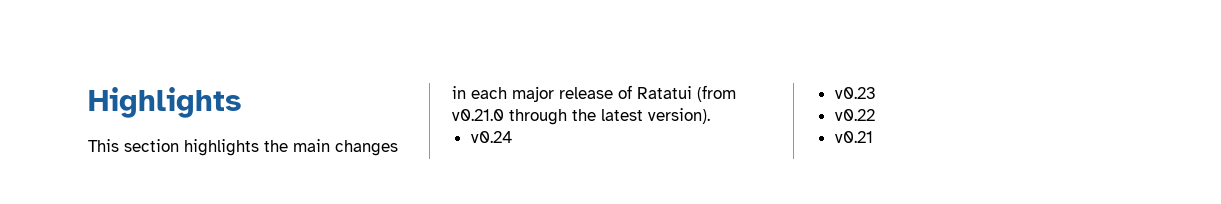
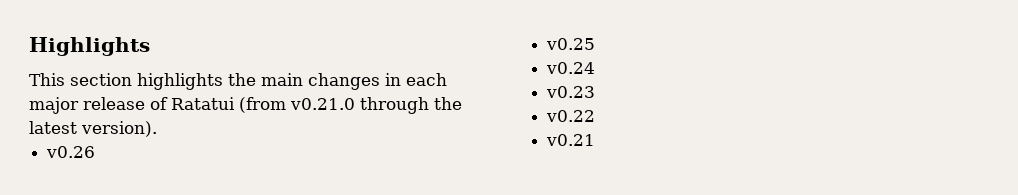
+ v0.26
+ v0.25

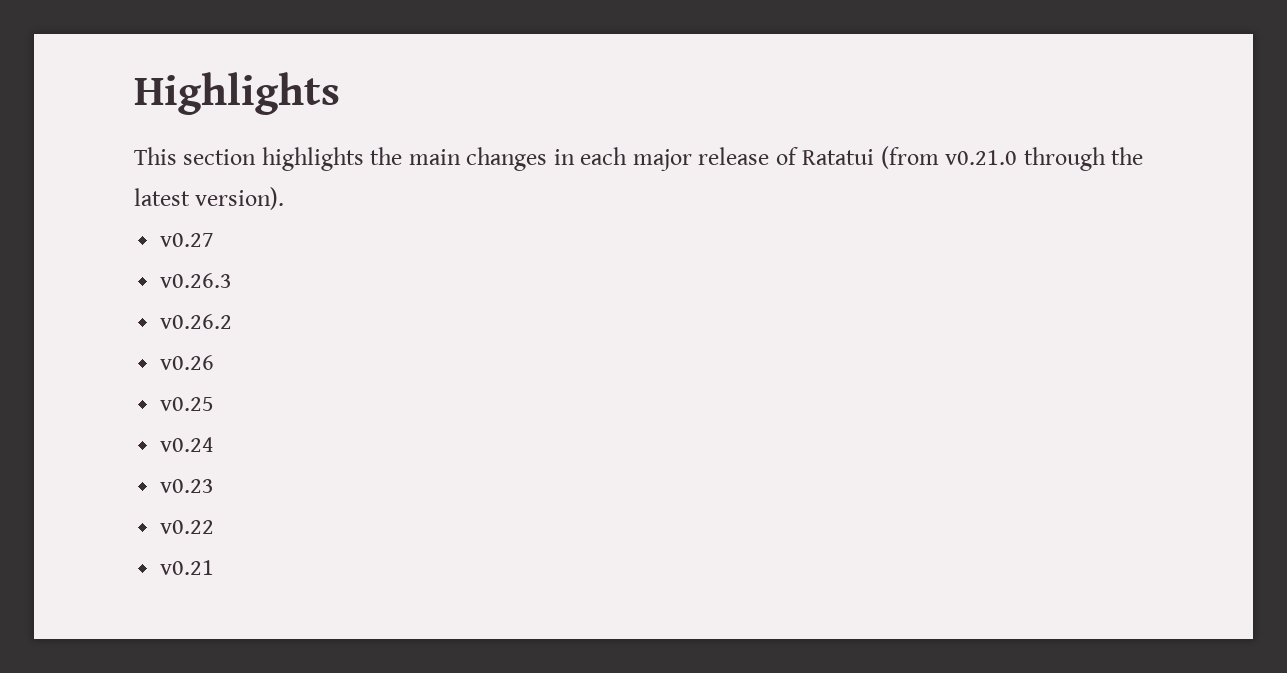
+ v0.27
+ v0.26.3
+ v0.26.2

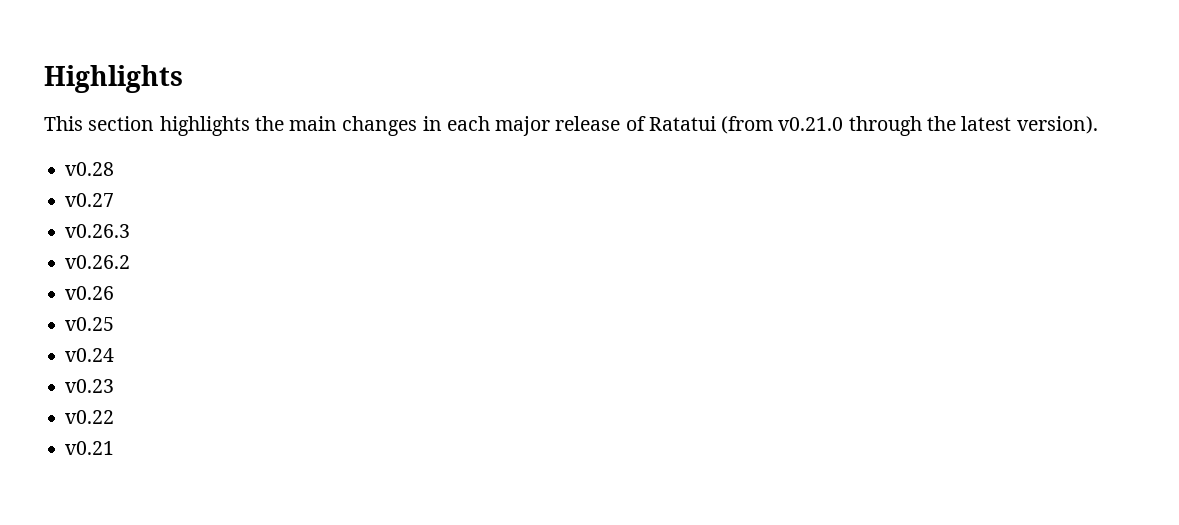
+ v0.28

